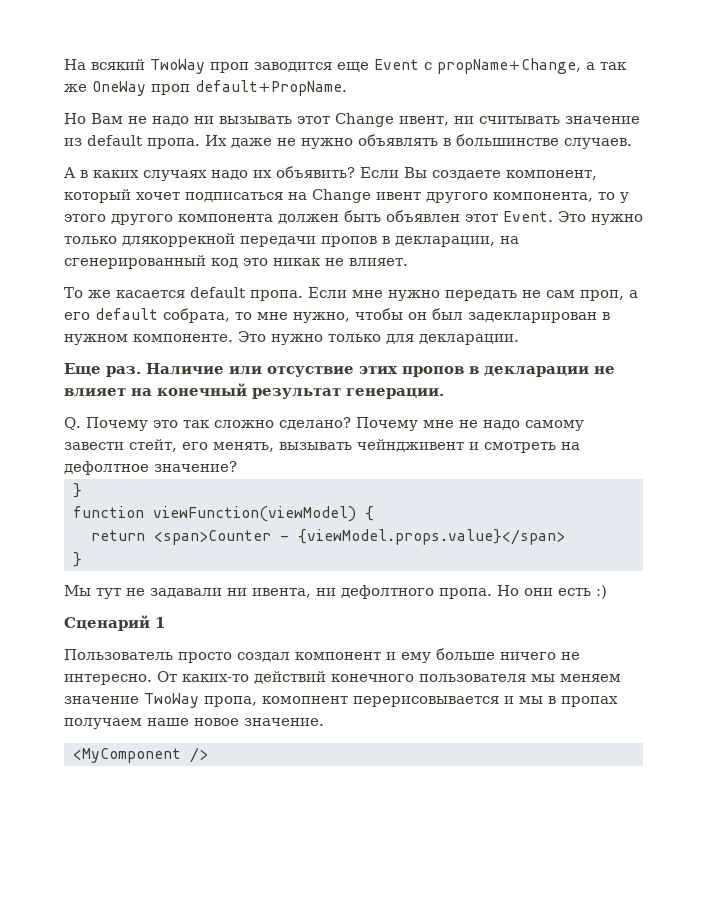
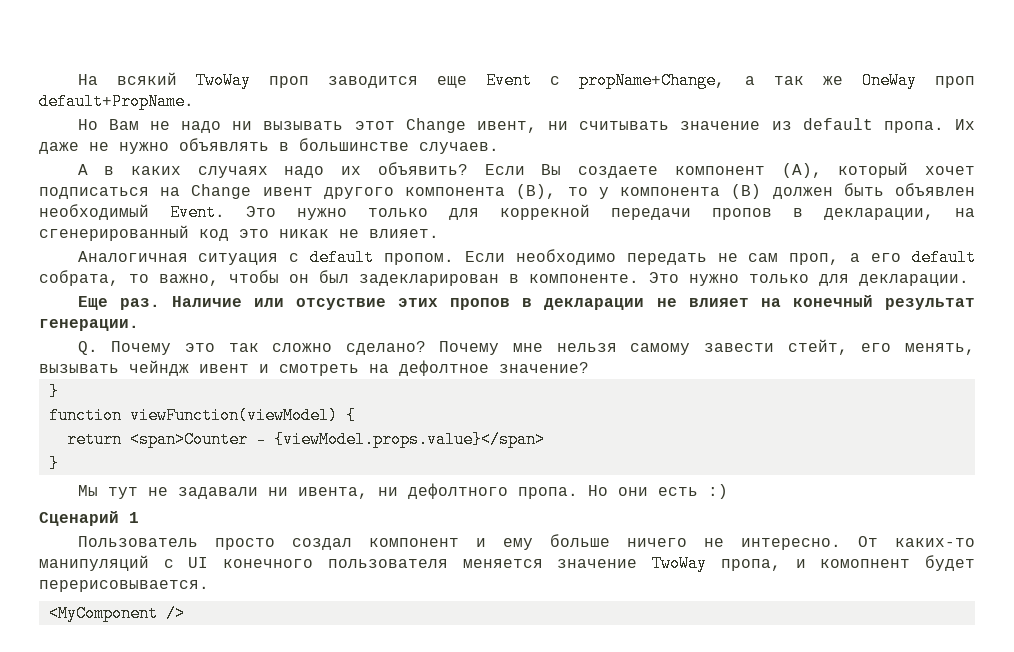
- Если Вы создаете компонент, который хочет подписаться на Change ивент другого компонента, то у этого другого компонента должен быть объявлен этот Event.
+ Если Вы создаете компонент (A), который хочет подписаться на Change ивент другого компонента (B), то у компонента (B) должен быть объявлен необходимый Event.
- Это нужно только длякоррекной передачи пропов в декларации, на сгенерированный код это никак не влияет.
+ Это нужно только для коррекной передачи пропов в декларации, на сгенерированный код это никак не влияет.
- То же касается default пропа. Если мне нужно передать не сам проп, а его default собрата, то мне нужно, чтобы он был задекларирован в нужном компоненте.
+ Аналогичная ситуация с default пропом. Если необходимо передать не сам проп, а его default собрата, то важно, чтобы он был задекларирован в компоненте.
- Почему мне не надо самому завести стейт, его менять, вызывать чейндживент и смотреть на дефолтное значение?
+ Почему мне нельзя самому завести стейт, его менять, вызывать чейндж ивент и смотреть на дефолтное значение?
- От каких-то действий конечного пользователя мы меняем значение TwoWay пропа, комопнент перерисовывается и мы в пропах получаем наше новое значение.
+ От каких-то манипуляций с UI конечного пользователя меняется значение TwoWay пропа, и комопнент будет перерисовывается.

